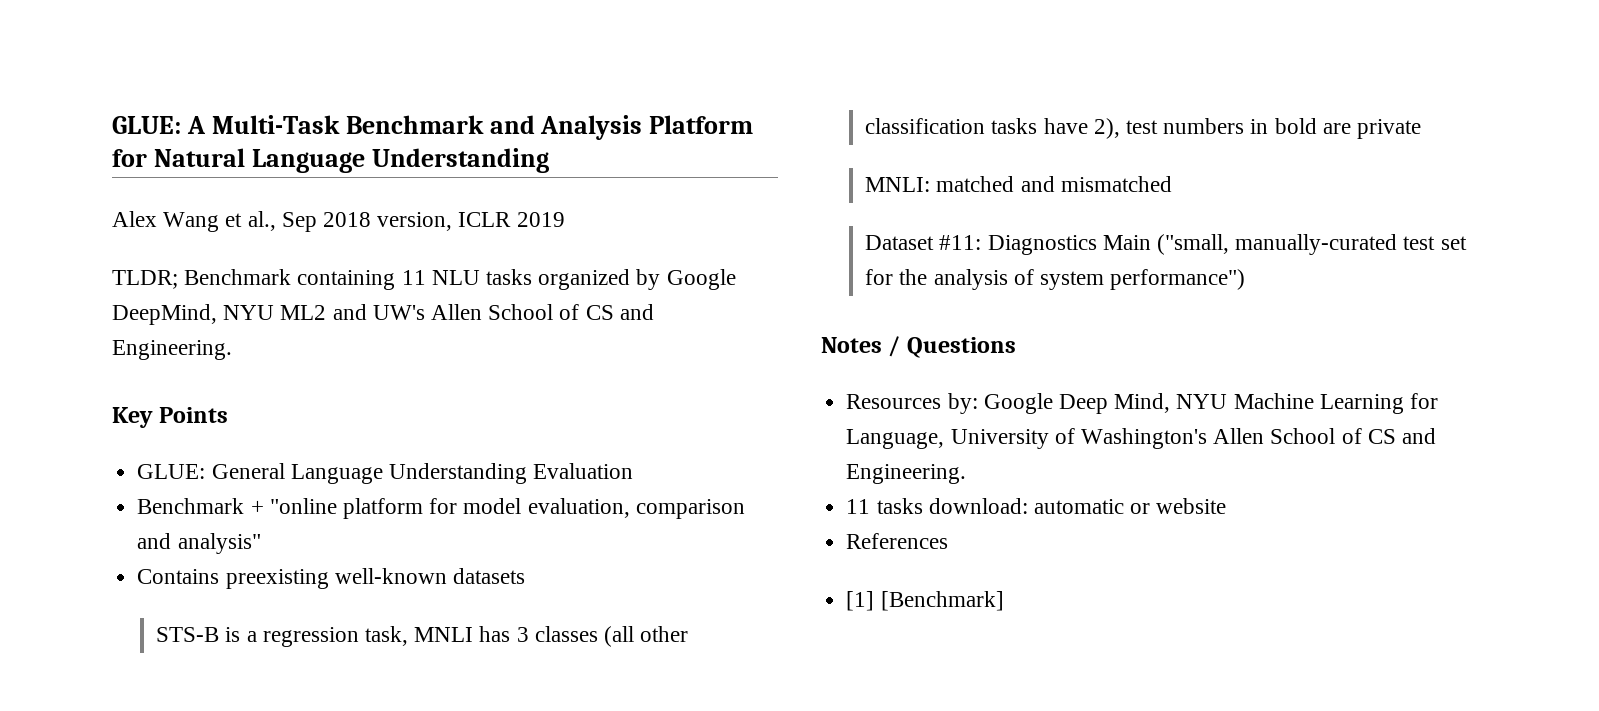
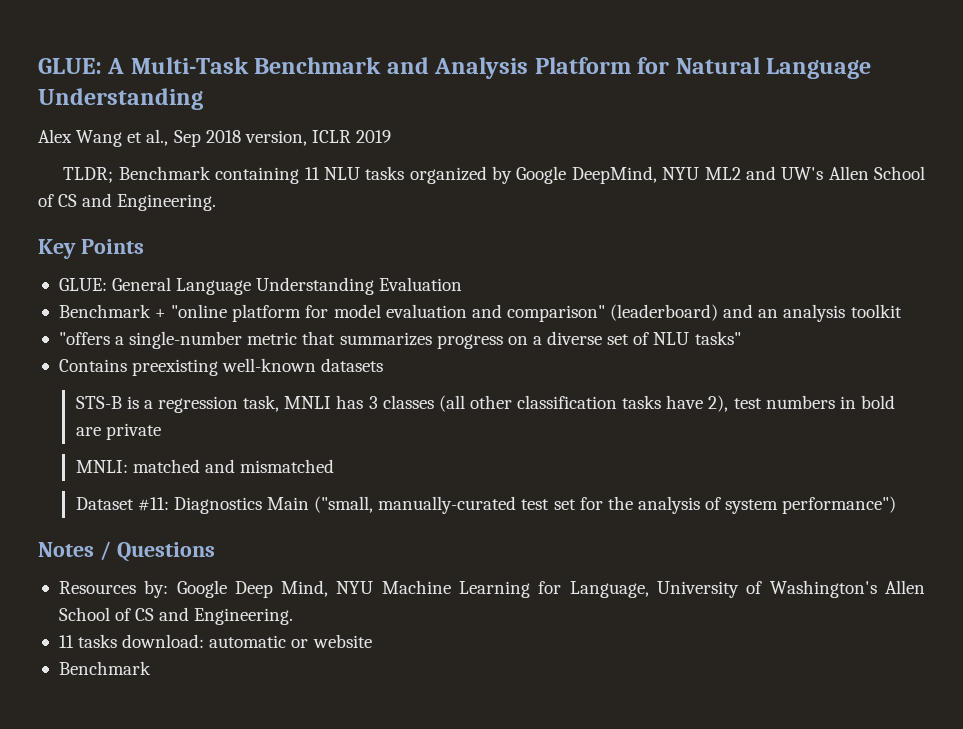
- Benchmark + "online platform for model evaluation, comparison and analysis"
+ Benchmark + "online platform for model evaluation and comparison" (leaderboard) and an analysis toolkit
+ "offers a single-number metric that summarizes progress on a diverse set of NLU tasks"
  11 tasks download: automatic or website
- References
- [1] [Benchmark]
+ Benchmark

